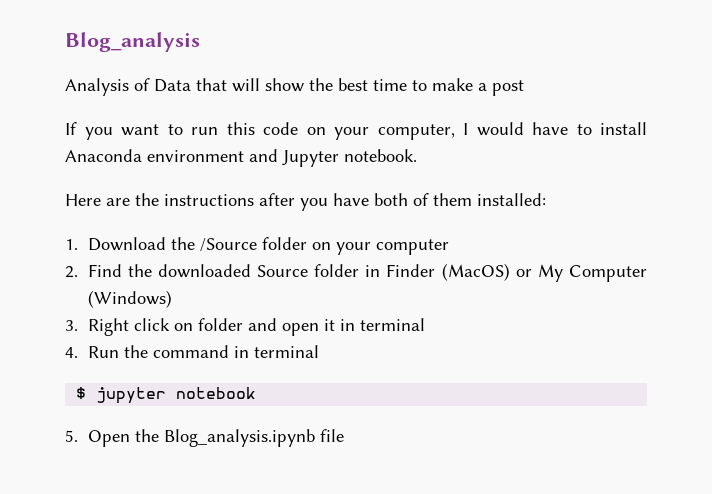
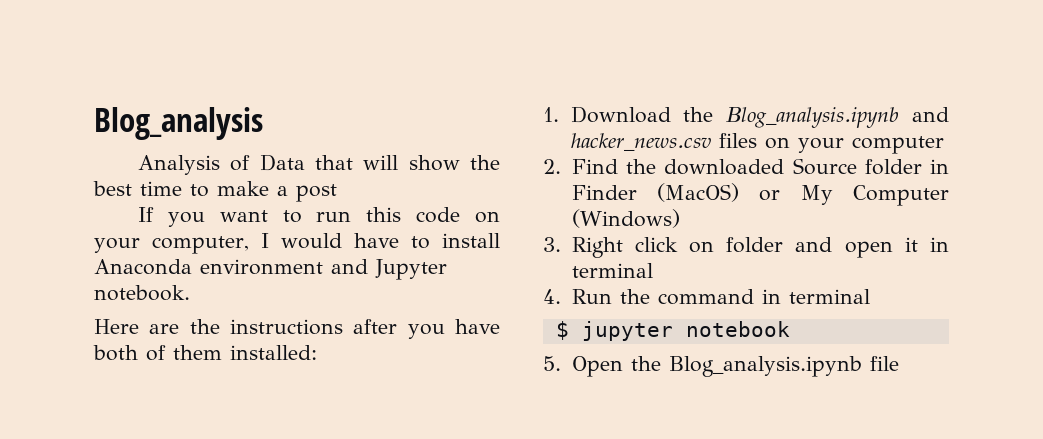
- 1. Download the /Source folder on your computer
+ 1. Download the Blog_analysis.ipynb and hacker_news.csv files on your computer

